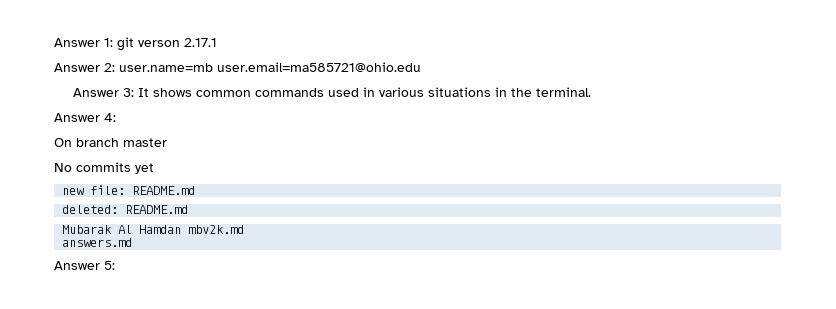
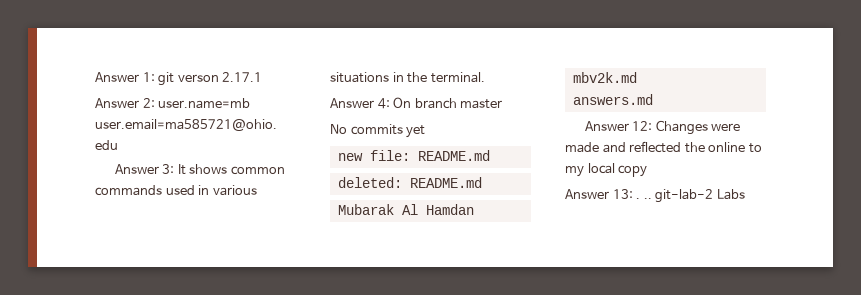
- Answer 4:
- On branch master
+ Answer 4: On branch master
- Answer 5:
+ Answer 12: Changes were made and reflected the online to my local copy
+ Answer 13: . .. git-lab-2 Labs

